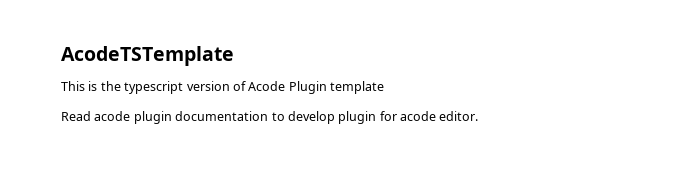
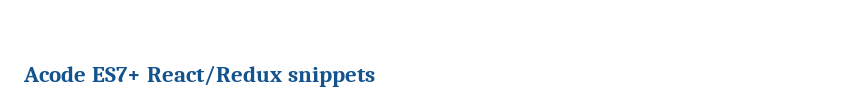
- AcodeTSTemplate
- This is the typescript version of Acode Plugin template
- Read acode plugin documentation to develop plugin for acode editor.
+ Acode ES7+ React/Redux snippets

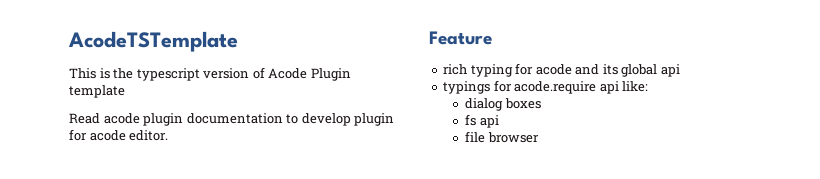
- Acode ES7+ React/Redux snippets
+ AcodeTSTemplate
+ This is the typescript version of Acode Plugin template
+ Read acode plugin documentation to develop plugin for acode editor.
+ Feature
+ rich typing for acode and its global api
+ typings for acode.require api like:
+ dialog boxes
+ fs api
+ file browser

